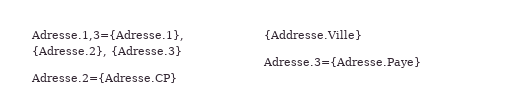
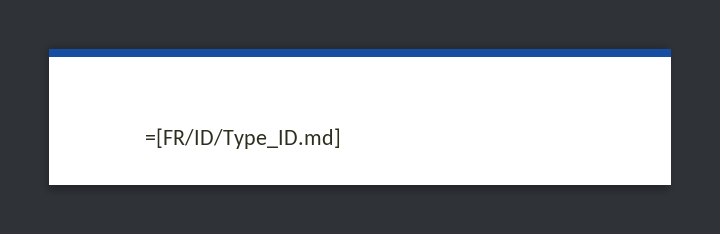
- Adresse.1,3={Adresse.1}, {Adresse.2}, {Adresse.3}
- Adresse.2={Adresse.CP} {Addresse.Ville}
- Adresse.3={Adresse.Paye}
+ =[FR/ID/Type_ID.md]

